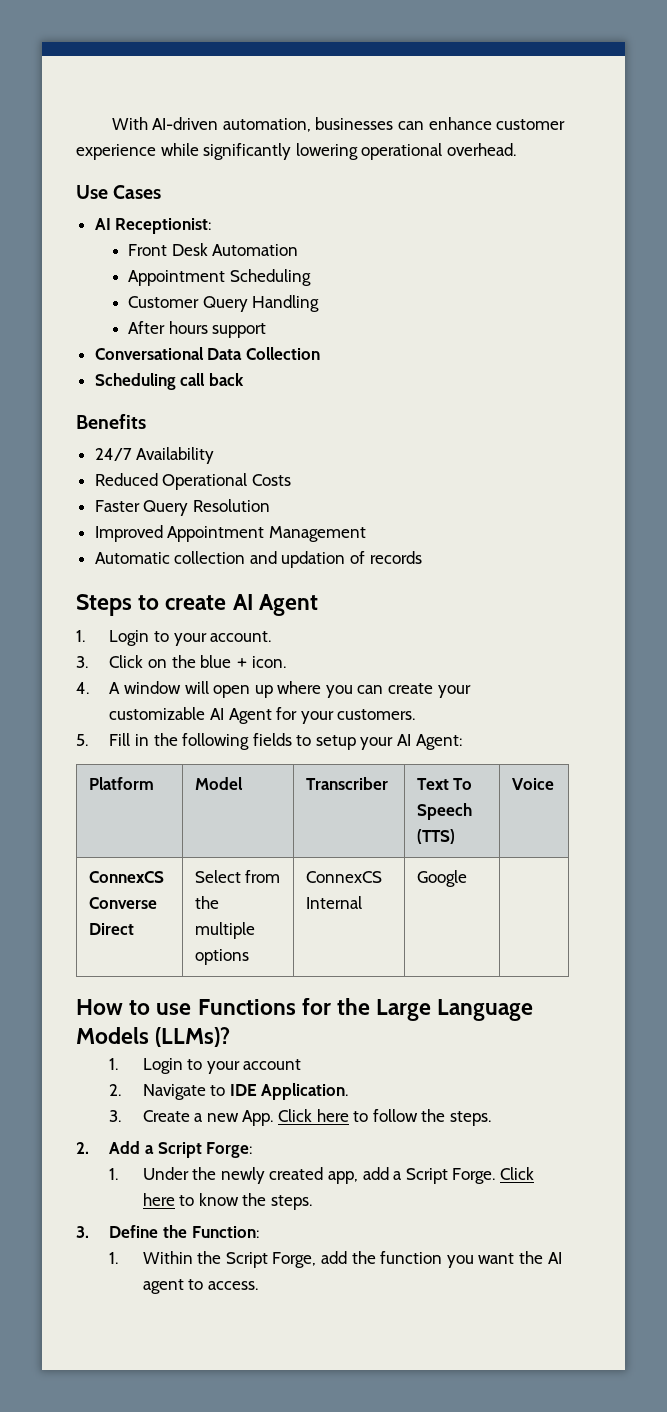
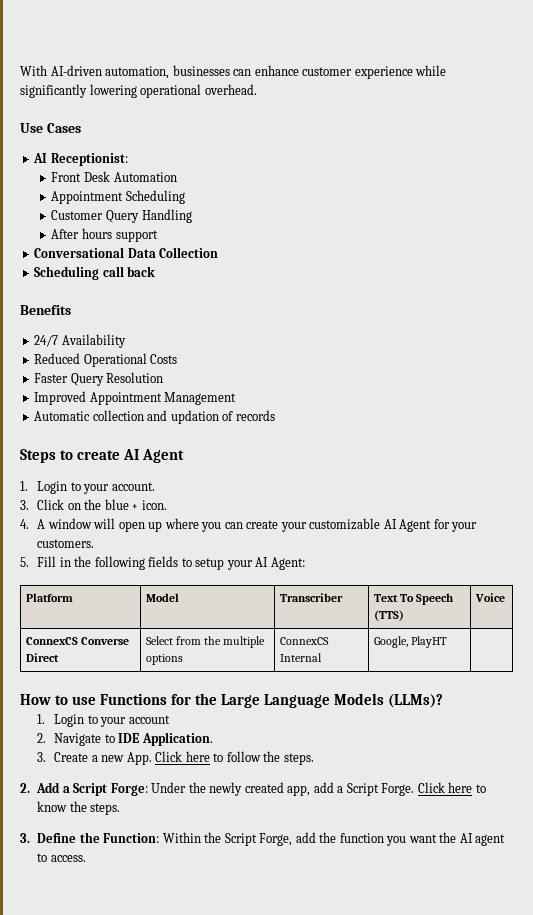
- ConnexCS Converse Direct | Select from the multiple options | ConnexCS Internal | Google |
+ ConnexCS Converse Direct | Select from the multiple options | ConnexCS Internal | Google, PlayHT |
- 2. Add a Script Forge:
- 1. Under the newly created app, add a Script Forge.
+ 2. Add a Script Forge: Under the newly created app, add a Script Forge.
- 3. Define the Function:
- 1. Within the Script Forge, add the function you want the AI agent to access.
+ 3. Define the Function: Within the Script Forge, add the function you want the AI agent to access.

